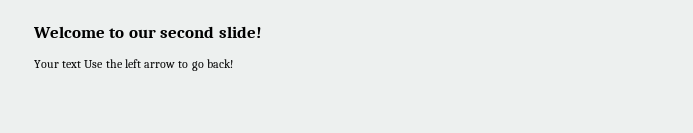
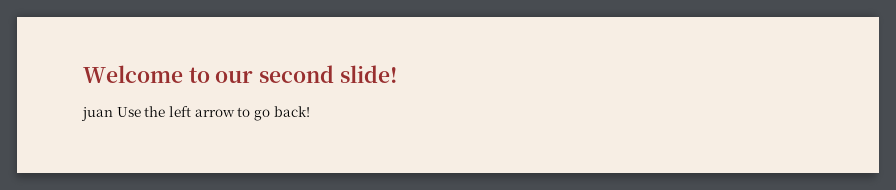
- Your text Use the left arrow to go back!
+ juan Use the left arrow to go back!

